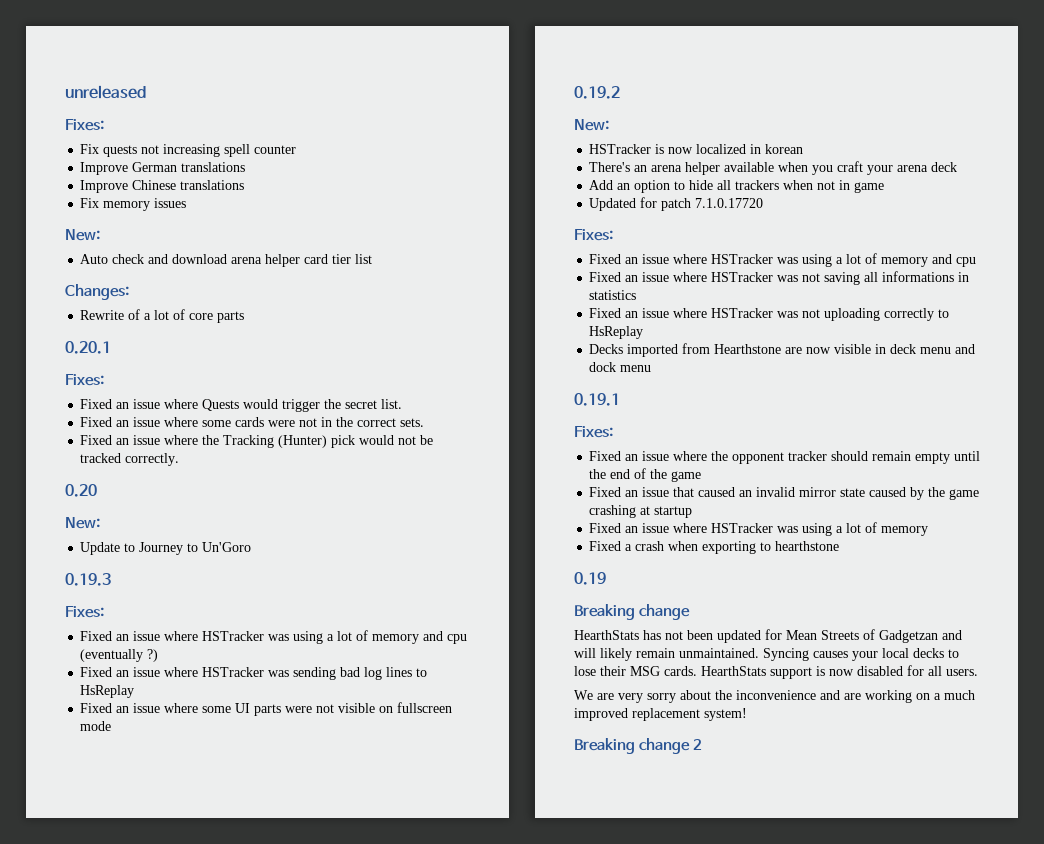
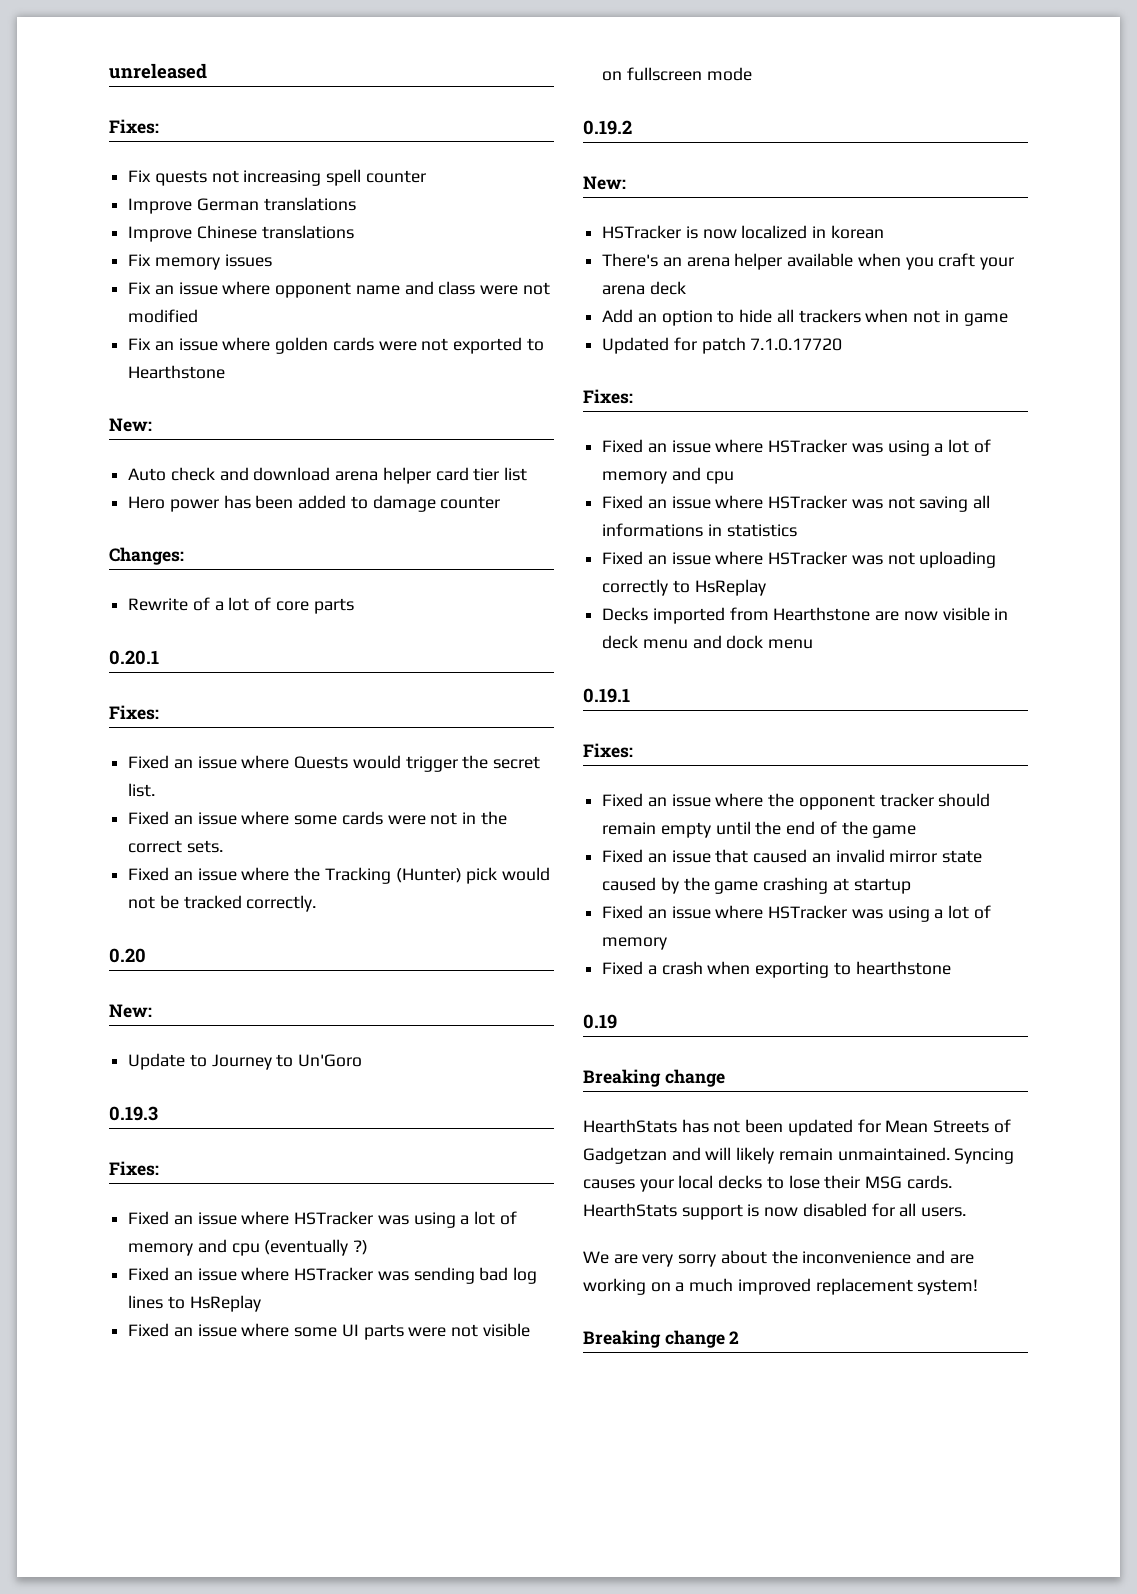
+ Fix an issue where opponent name and class were not modified
+ Fix an issue where golden cards were not exported to Hearthstone
+ Hero power has been added to damage counter

